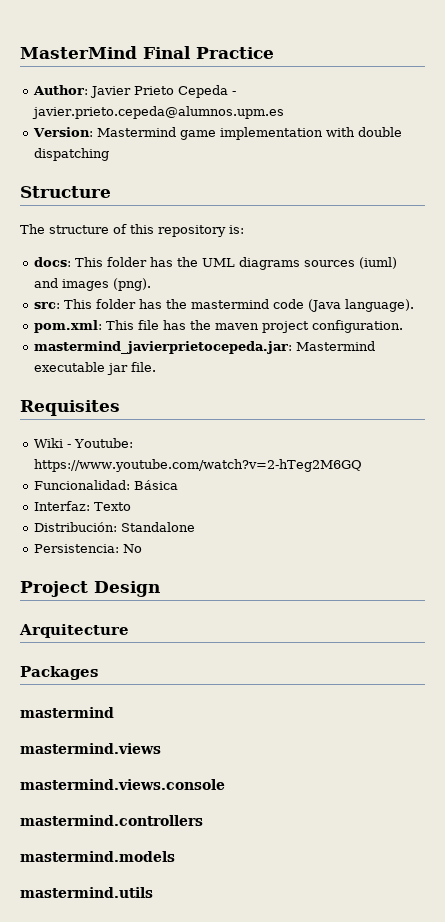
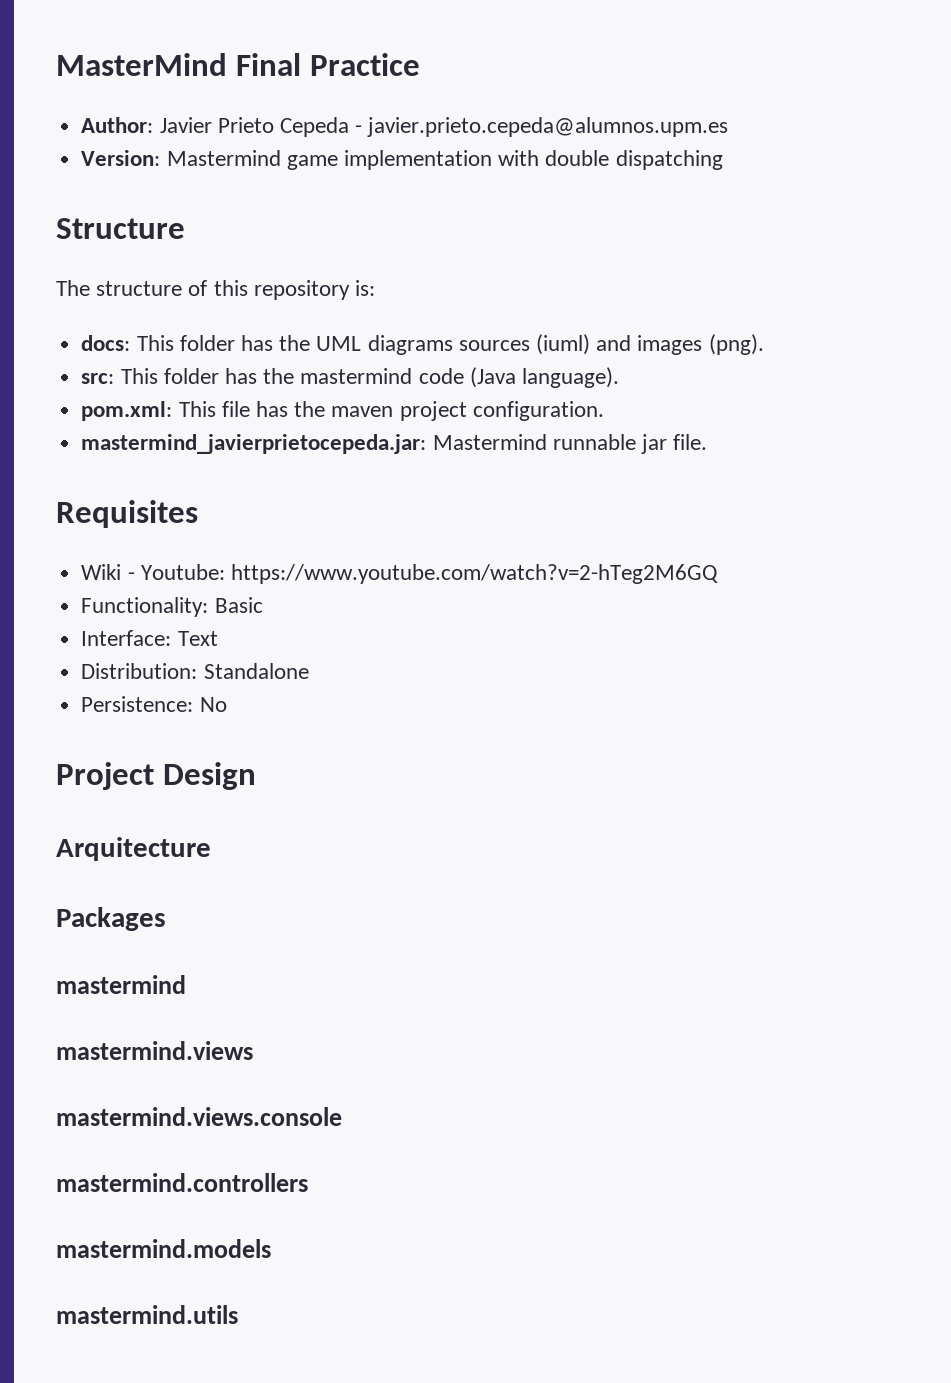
- mastermind_javierprietocepeda.jar: Mastermind executable jar file.
+ mastermind_javierprietocepeda.jar: Mastermind runnable jar file.
- Funcionalidad: Básica
- Interfaz: Texto
- Distribución: Standalone
+ Functionality: Basic
+ Interface: Text
+ Distribution: Standalone
- Persistencia: No
+ Persistence: No

